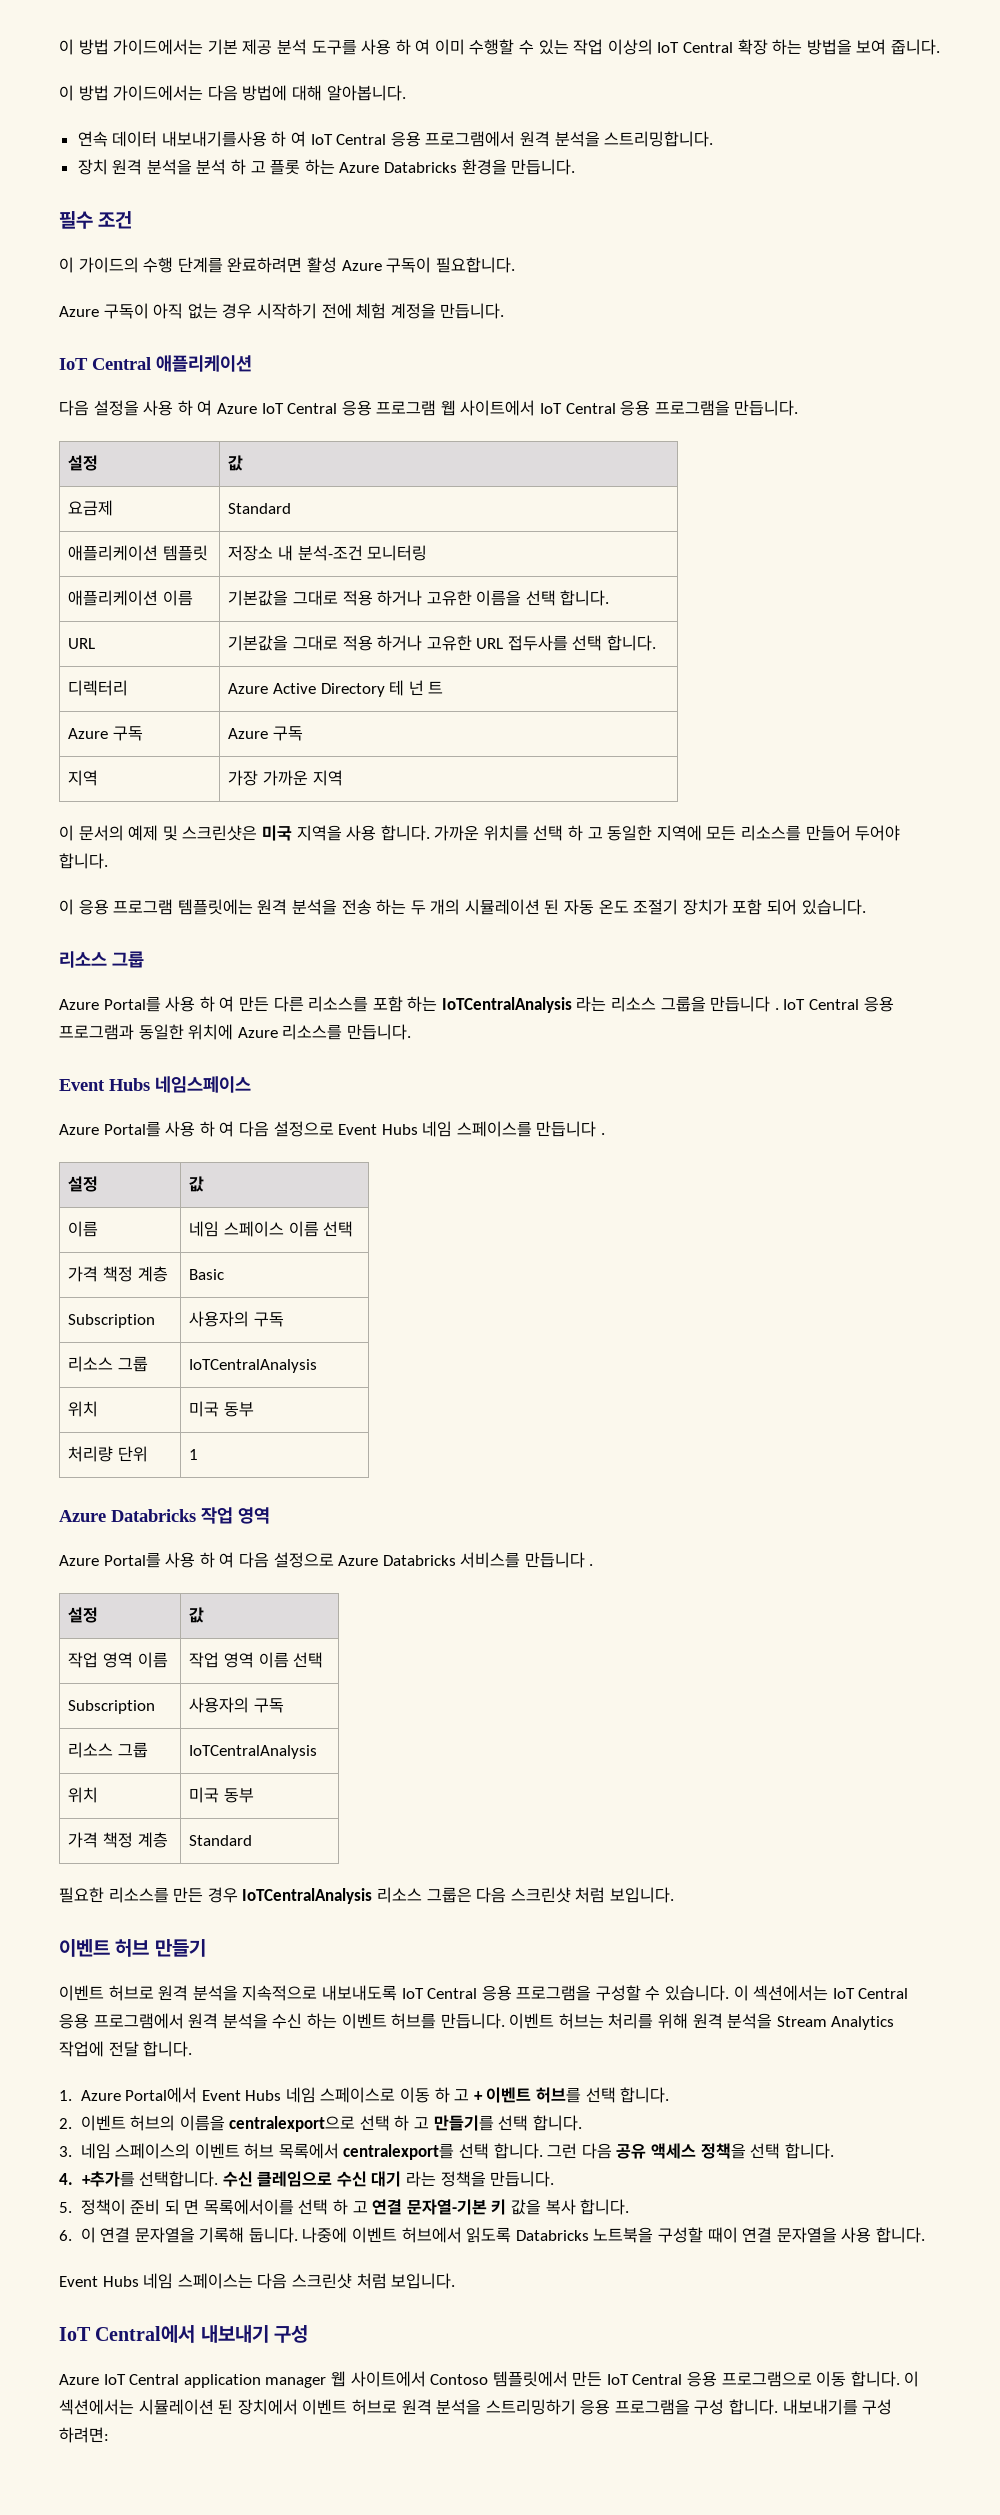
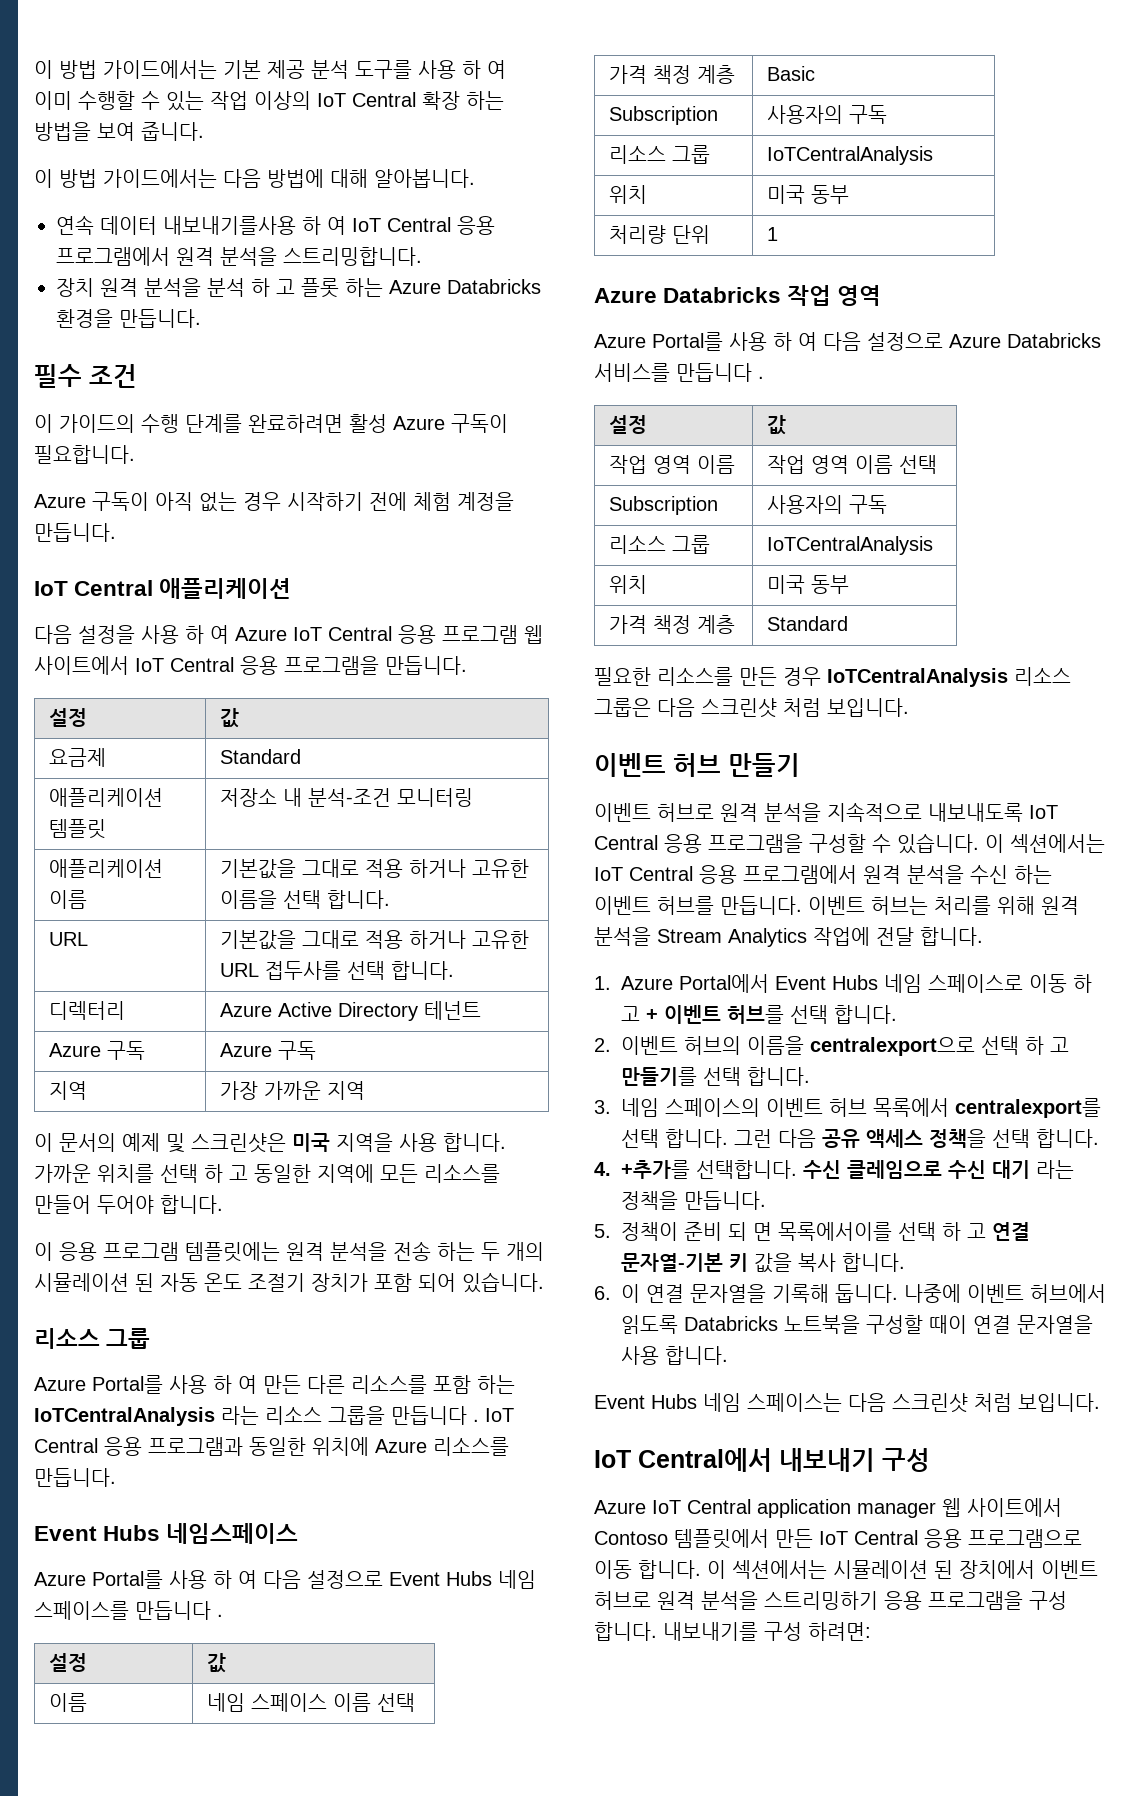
- 디렉터리 | Azure Active Directory 테 넌 트
+ 디렉터리 | Azure Active Directory 테넌트

